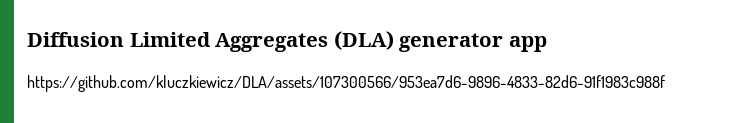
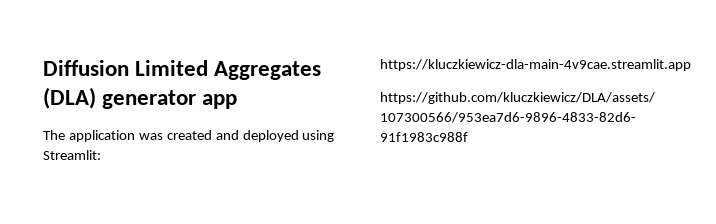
+ The application was created and deployed using Streamlit: https://kluczkiewicz-dla-main-4v9cae.streamlit.app

